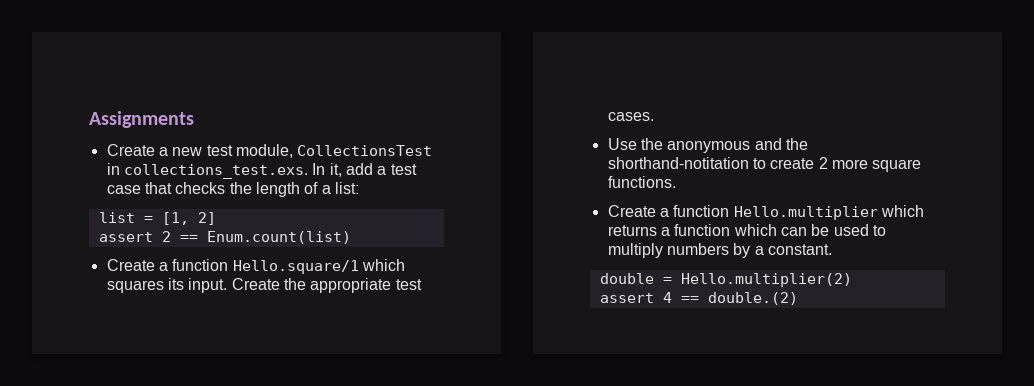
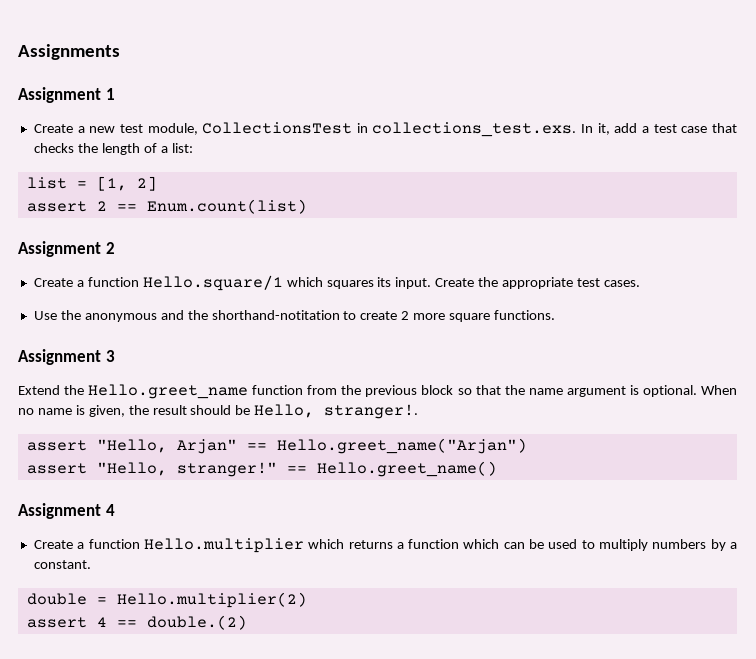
+ Assignment 1
+ Assignment 2
+ Assignment 3
+ Extend the Hello.greet_name function from the previous block so that the name argument is optional. When no name is given, the result should be Hello, stranger!.
+ assert "Hello, Arjan" == Hello.greet_name("Arjan")
+ assert "Hello, stranger!" == Hello.greet_name()
+ Assignment 4

